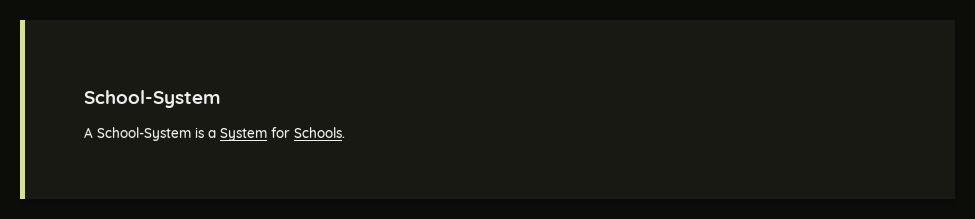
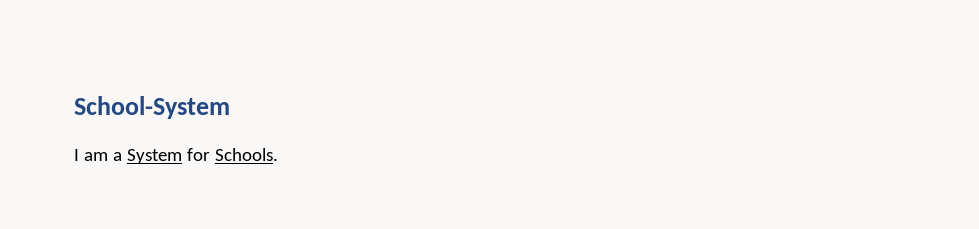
- A School-System is a System for Schools.
+ I am a System for Schools.

